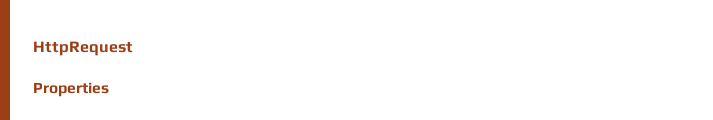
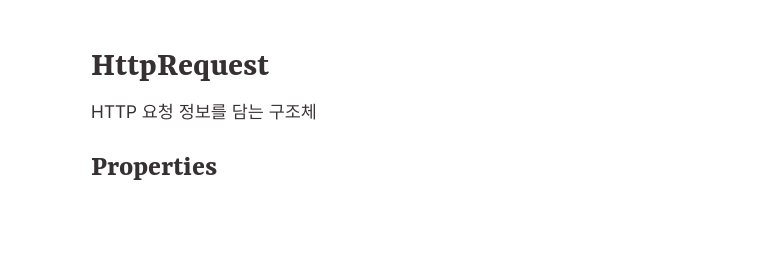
+ HTTP 요청 정보를 담는 구조체

